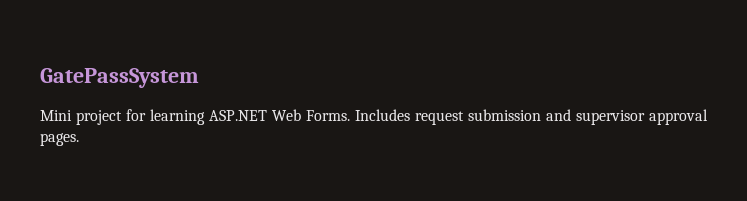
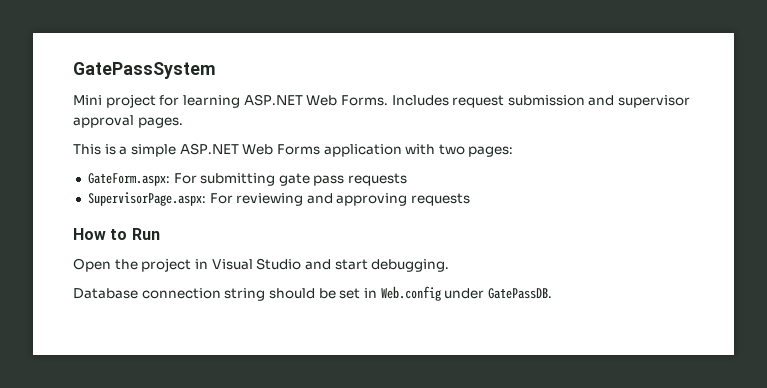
+ This is a simple ASP.NET Web Forms application with two pages:
+ GateForm.aspx: For submitting gate pass requests
+ SupervisorPage.aspx: For reviewing and approving requests
+ How to Run
+ Open the project in Visual Studio and start debugging.
+ Database connection string should be set in Web.config under GatePassDB.

